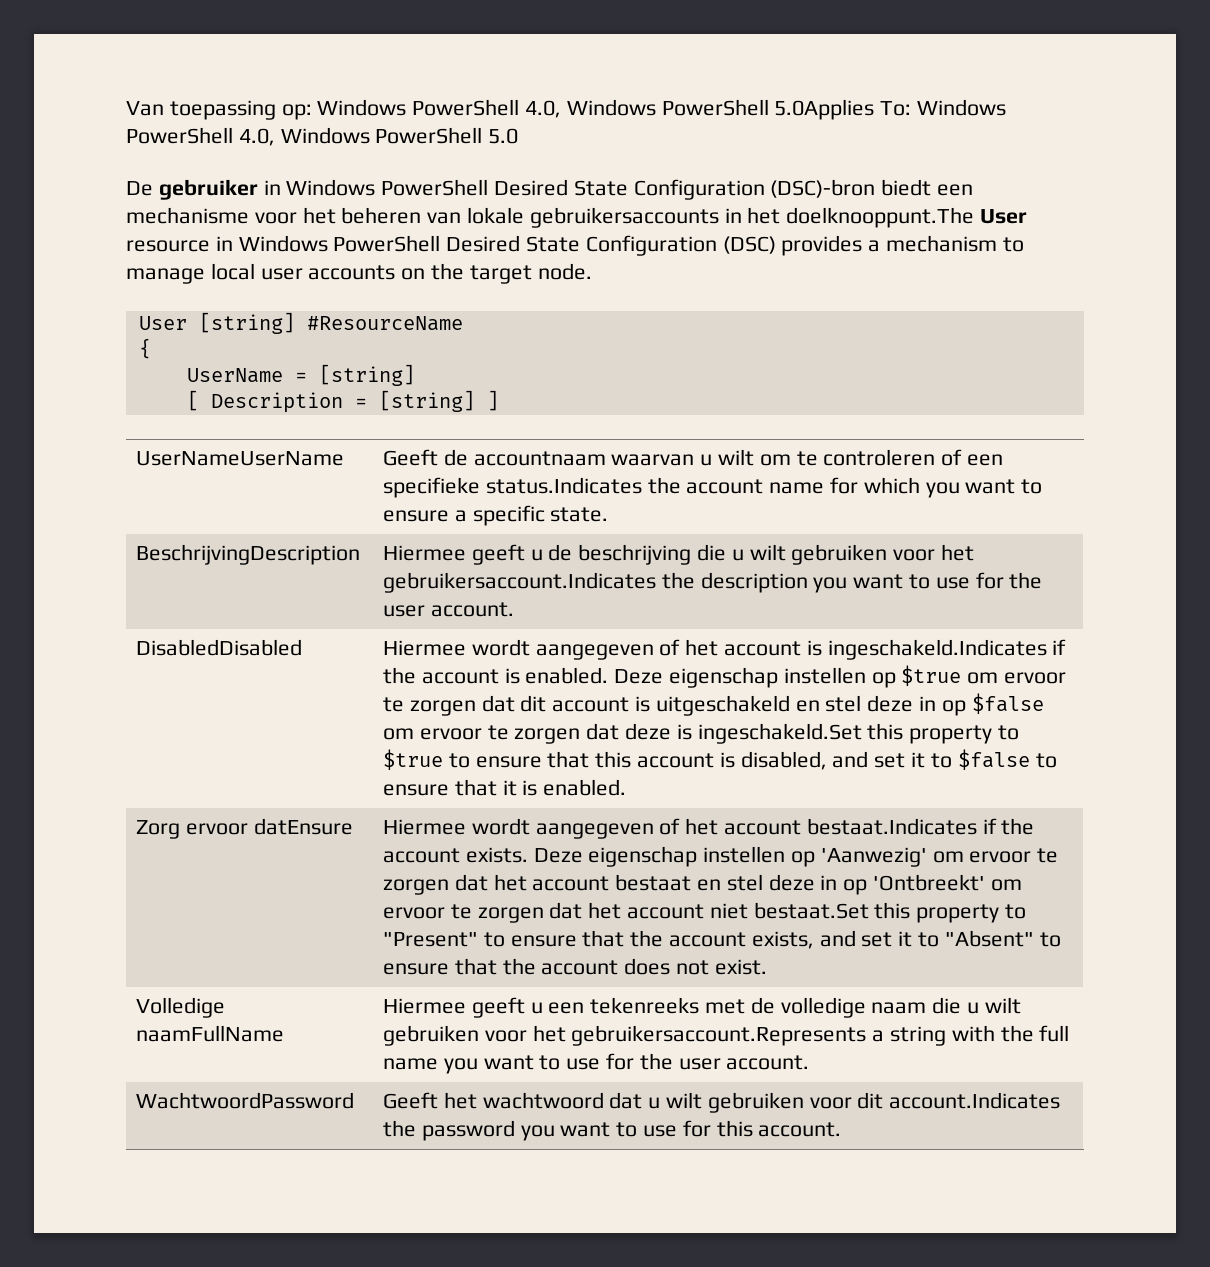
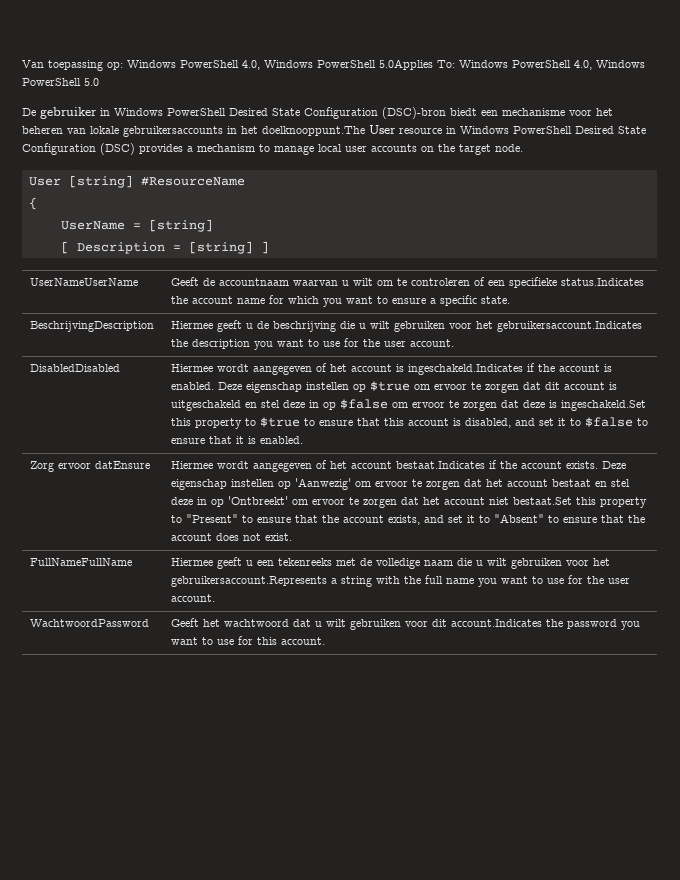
- Volledige naamFullName | Hiermee geeft u een tekenreeks met de volledige naam die u wilt gebruiken voor het gebruikersaccount.Represents a string with the full name you want to use for the user account.
+ FullNameFullName | Hiermee geeft u een tekenreeks met de volledige naam die u wilt gebruiken voor het gebruikersaccount.Represents a string with the full name you want to use for the user account.

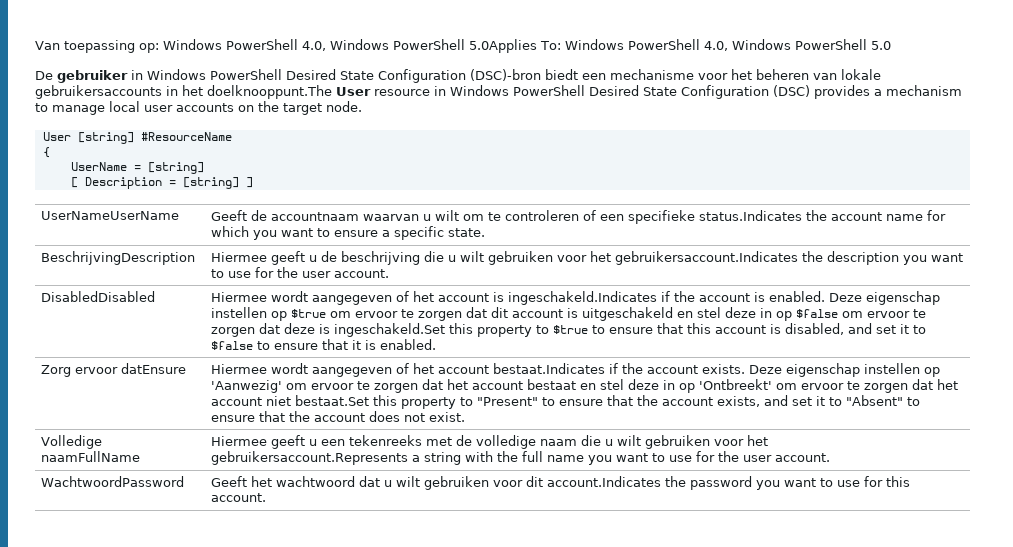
- FullNameFullName | Hiermee geeft u een tekenreeks met de volledige naam die u wilt gebruiken voor het gebruikersaccount.Represents a string with the full name you want to use for the user account.
+ Volledige naamFullName | Hiermee geeft u een tekenreeks met de volledige naam die u wilt gebruiken voor het gebruikersaccount.Represents a string with the full name you want to use for the user account.

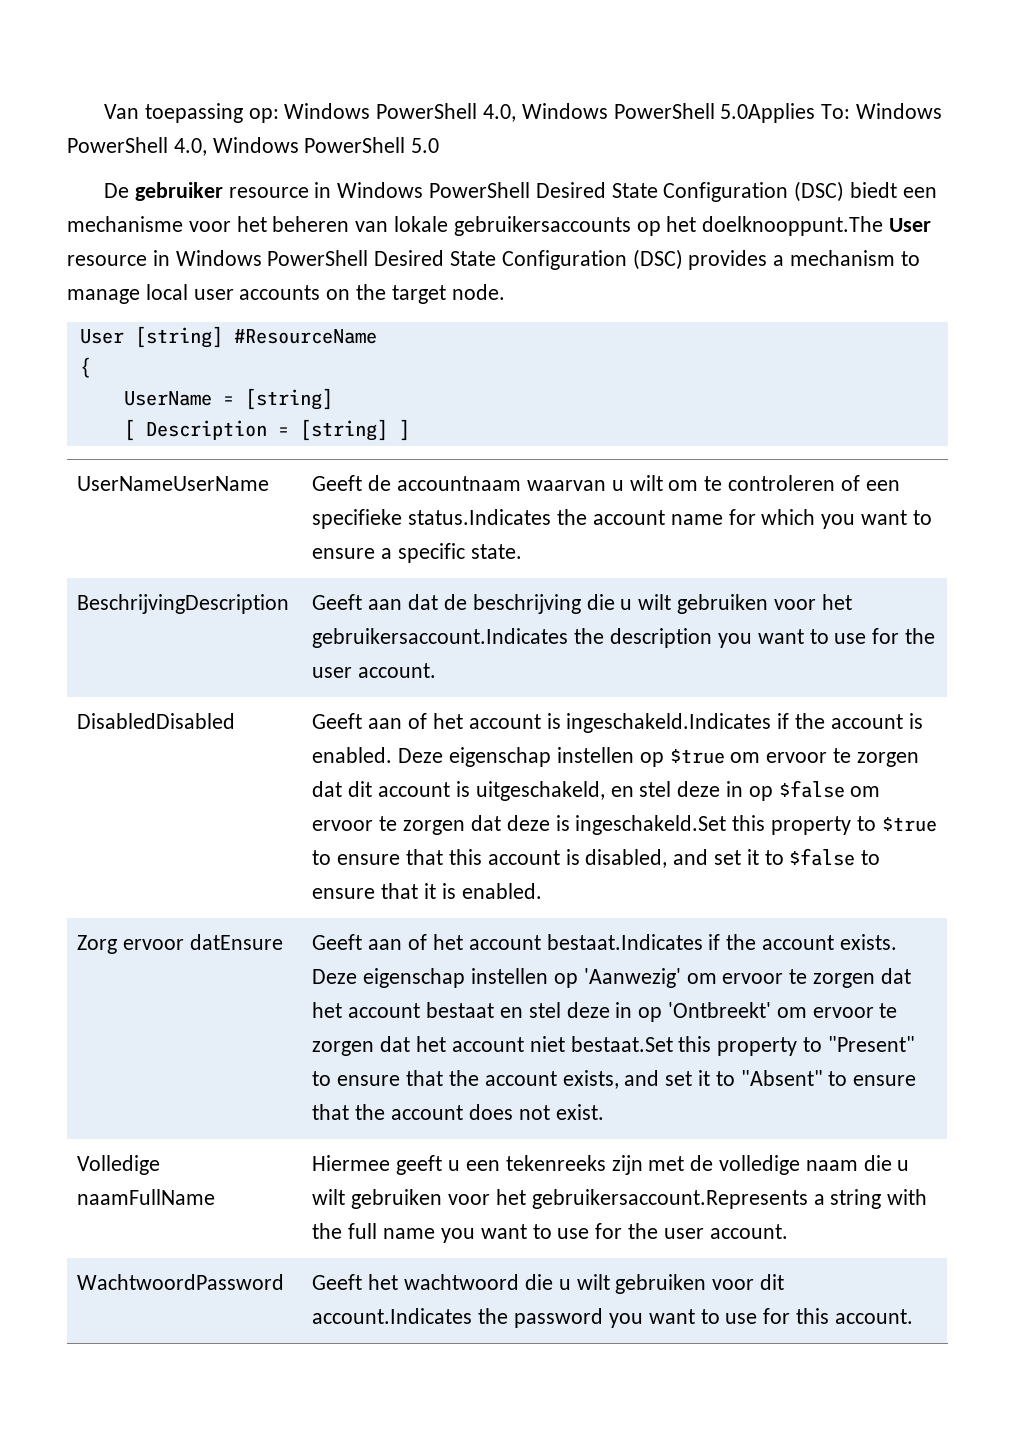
- De gebruiker in Windows PowerShell Desired State Configuration (DSC)-bron biedt een mechanisme voor het beheren van lokale gebruikersaccounts in het doelknooppunt.The User resource in Windows PowerShell Desired State Configuration (DSC) provides a mechanism to manage local user accounts on the target node.
+ De gebruiker resource in Windows PowerShell Desired State Configuration (DSC) biedt een mechanisme voor het beheren van lokale gebruikersaccounts op het doelknooppunt.The User resource in Windows PowerShell Desired State Configuration (DSC) provides a mechanism to manage local user accounts on the target node.
- BeschrijvingDescription | Hiermee geeft u de beschrijving die u wilt gebruiken voor het gebruikersaccount.Indicates the description you want to use for the user account.
+ BeschrijvingDescription | Geeft aan dat de beschrijving die u wilt gebruiken voor het gebruikersaccount.Indicates the description you want to use for the user account.
- Hiermee wordt aangegeven of het account is ingeschakeld.Indicates if the account is enabled.
+ Geeft aan of het account is ingeschakeld.Indicates if the account is enabled.
- Deze eigenschap instellen op $true om ervoor te zorgen dat dit account is uitgeschakeld en stel deze in op $false om ervoor te zorgen dat deze is ingeschakeld.Set this property to $true to ensure that this account is disabled, and set it to $false to ensure that it is enabled.
+ Deze eigenschap instellen op $true om ervoor te zorgen dat dit account is uitgeschakeld, en stel deze in op $false om ervoor te zorgen dat deze is ingeschakeld.Set this property to $true to ensure that this account is disabled, and set it to $false to ensure that it is enabled.
- Hiermee wordt aangegeven of het account bestaat.Indicates if the account exists.
+ Geeft aan of het account bestaat.Indicates if the account exists.
- Volledige naamFullName | Hiermee geeft u een tekenreeks met de volledige naam die u wilt gebruiken voor het gebruikersaccount.Represents a string with the full name you want to use for the user account.
+ Volledige naamFullName | Hiermee geeft u een tekenreeks zijn met de volledige naam die u wilt gebruiken voor het gebruikersaccount.Represents a string with the full name you want to use for the user account.
- WachtwoordPassword | Geeft het wachtwoord dat u wilt gebruiken voor dit account.Indicates the password you want to use for this account.
+ WachtwoordPassword | Geeft het wachtwoord die u wilt gebruiken voor dit account.Indicates the password you want to use for this account.

